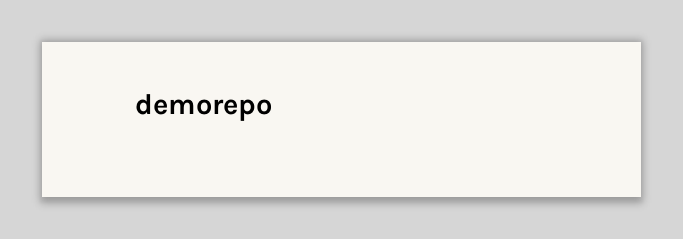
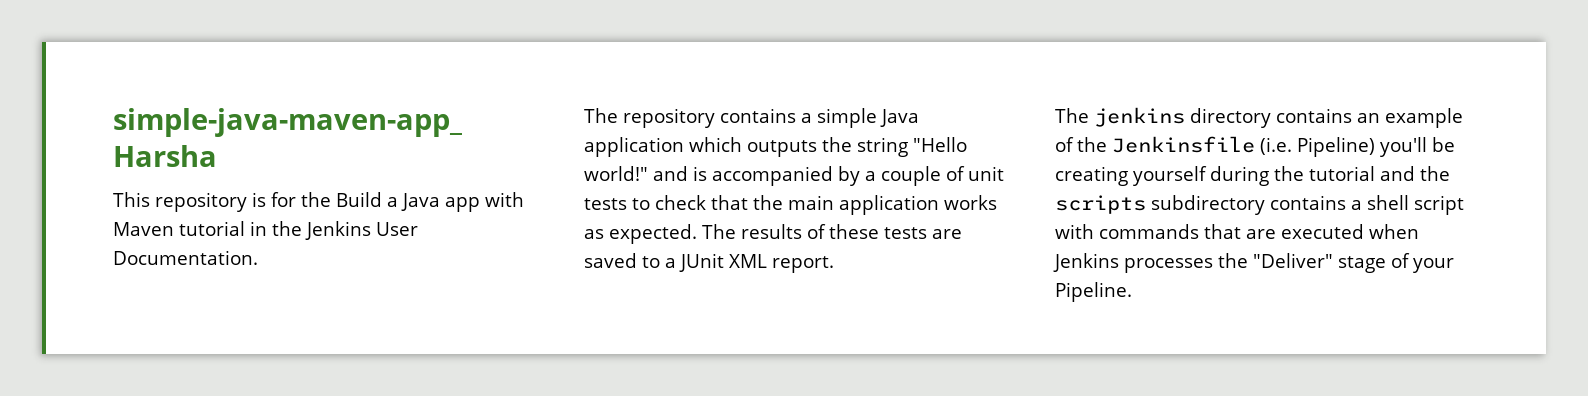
- demorepo
+ simple-java-maven-app_ Harsha
+ This repository is for the Build a Java app with Maven tutorial in the Jenkins User Documentation.
+ The repository contains a simple Java application which outputs the string "Hello world!" and is accompanied by a couple of unit tests to check that the main application works as expected. The results of these tests are saved to a JUnit XML report.
+ The jenkins directory contains an example of the Jenkinsfile (i.e. Pipeline) you'll be creating yourself during the tutorial and the scripts subdirectory contains a shell script with commands that are executed when Jenkins processes the "Deliver" stage of your Pipeline.

